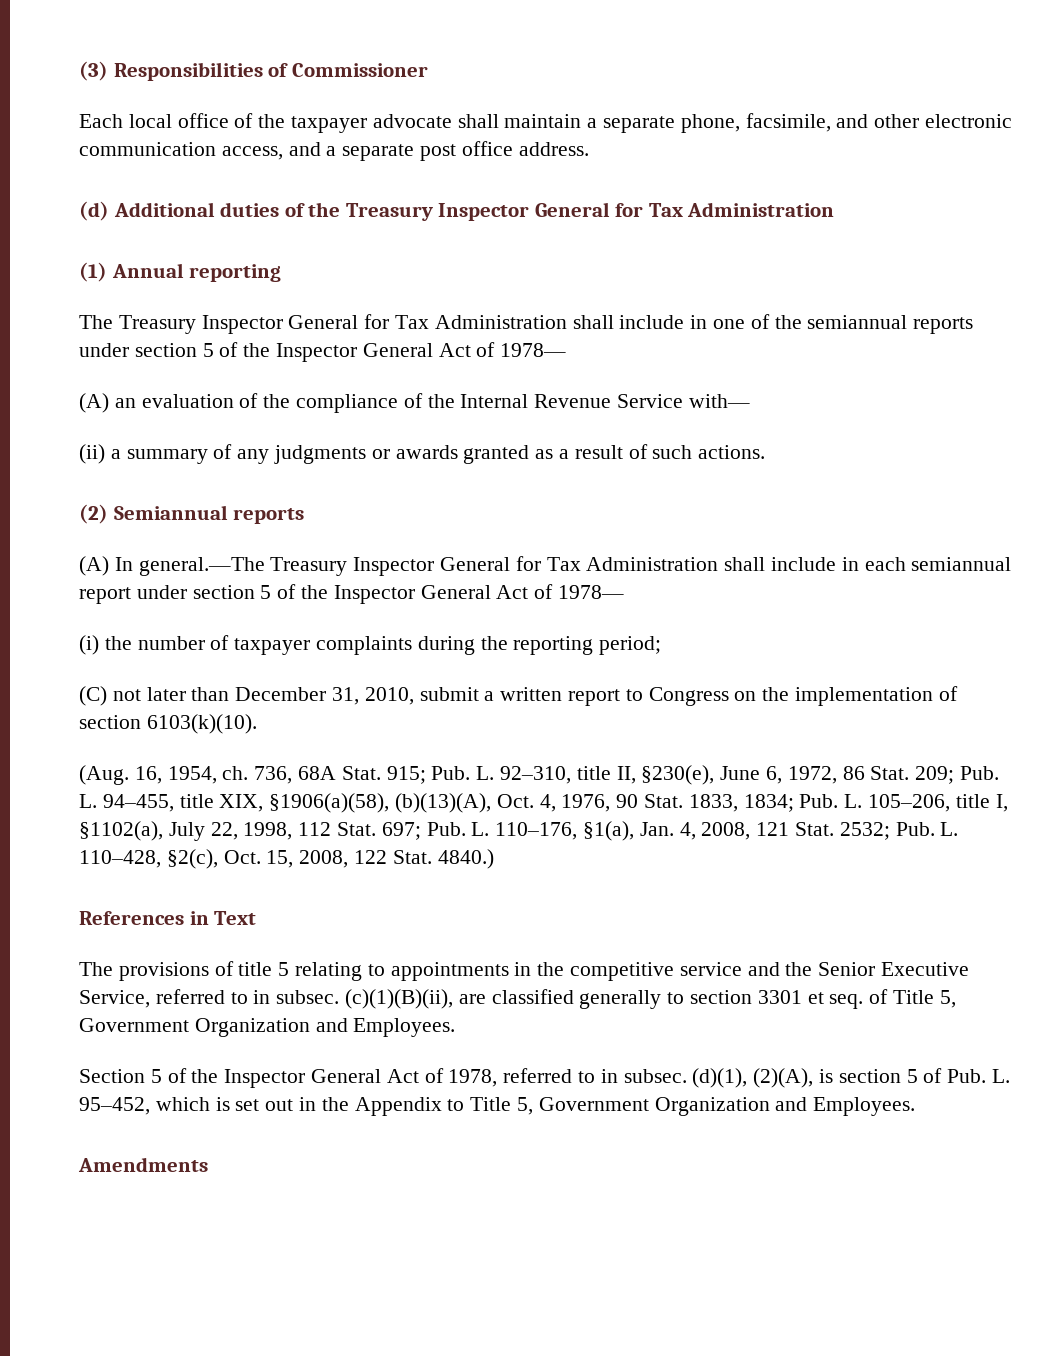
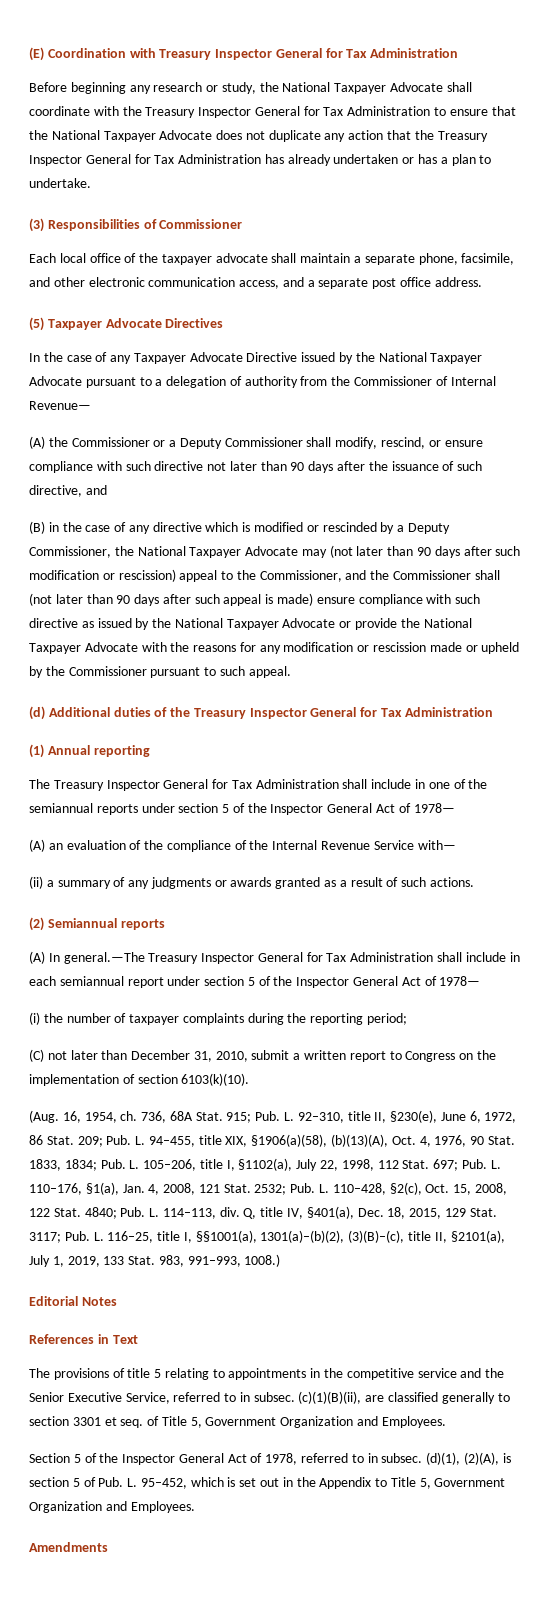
+ (E) Coordination with Treasury Inspector General for Tax Administration
+ Before beginning any research or study, the National Taxpayer Advocate shall coordinate with the Treasury Inspector General for Tax Administration to ensure that the National Taxpayer Advocate does not duplicate any action that the Treasury Inspector General for Tax Administration has already undertaken or has a plan to undertake.
+ (5) Taxpayer Advocate Directives
+ In the case of any Taxpayer Advocate Directive issued by the National Taxpayer Advocate pursuant to a delegation of authority from the Commissioner of Internal Revenue—
+ (A) the Commissioner or a Deputy Commissioner shall modify, rescind, or ensure compliance with such directive not later than 90 days after the issuance of such directive, and
+ (B) in the case of any directive which is modified or rescinded by a Deputy Commissioner, the National Taxpayer Advocate may (not later than 90 days after such modification or rescission) appeal to the Commissioner, and the Commissioner shall (not later than 90 days after such appeal is made) ensure compliance with such directive as issued by the National Taxpayer Advocate or provide the National Taxpayer Advocate with the reasons for any modification or rescission made or upheld by the Commissioner pursuant to such appeal.
- 4840.)
+ 4840; Pub. L. 114–113, div. Q, title IV, §401(a), Dec. 18, 2015, 129 Stat. 3117; Pub. L. 116–25, title I, §§1001(a), 1301(a)–(b)(2), (3)(B)–(c), title II, §2101(a), July 1, 2019, 133 Stat. 983, 991–993, 1008.)
+ Editorial Notes

